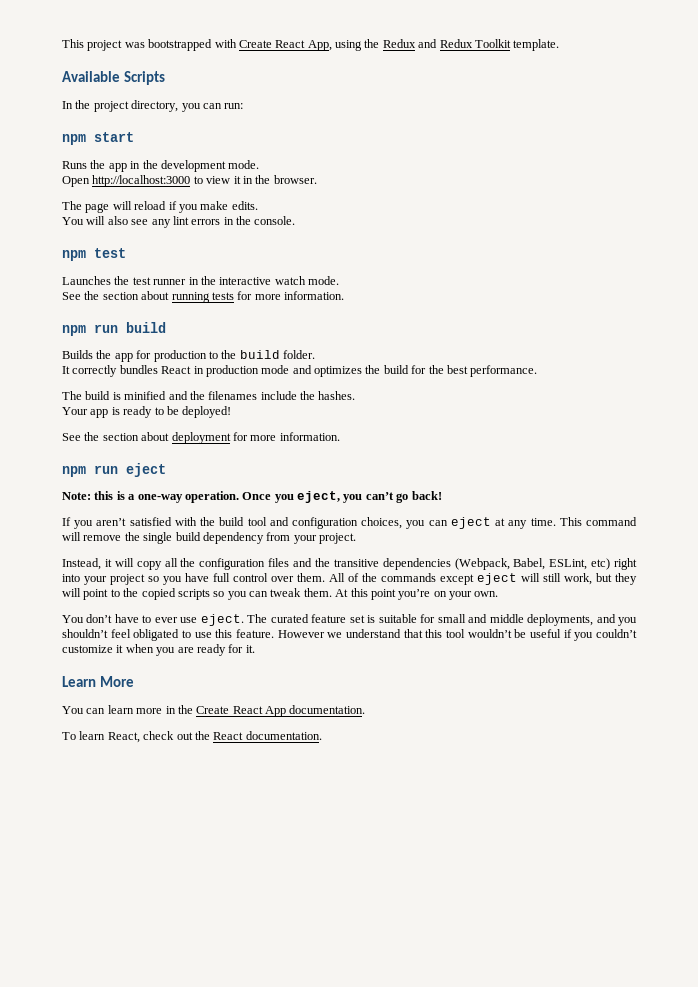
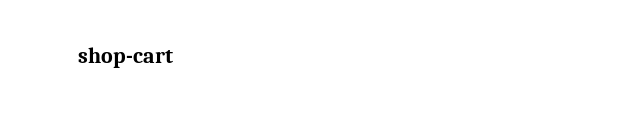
- This project was bootstrapped with Create React App, using the Redux and Redux Toolkit template.
- Available Scripts
- In the project directory, you can run:
- npm start
- Runs the app in the development mode.
- Open http://localhost:3000 to view it in the browser.
- The page will reload if you make edits.
- You will also see any lint errors in the console.
- npm test
- Launches the test runner in the interactive watch mode.
- See the section about running tests for more information.
- npm run build
- Builds the app for production to the build folder.
- It correctly bundles React in production mode and optimizes the build for the best performance.
- The build is minified and the filenames include the hashes.
- Your app is ready to be deployed!
- See the section about deployment for more information.
- npm run eject
- Note: this is a one-way operation. Once you eject, you can’t go back!
- If you aren’t satisfied with the build tool and configuration choices, you can eject at any time. This command will remove the single build dependency from your project.
- Instead, it will copy all the configuration files and the transitive dependencies (Webpack, Babel, ESLint, etc) right into your project so you have full control over them. All of the commands except eject will still work, but they will point to the copied scripts so you can tweak them. At this point you’re on your own.
- You don’t have to ever use eject. The curated feature set is suitable for small and middle deployments, and you shouldn’t feel obligated to use this feature. However we understand that this tool wouldn’t be useful if you couldn’t customize it when you are ready for it.
- Learn More
- You can learn more in the Create React App documentation.
- To learn React, check out the React documentation.
+ shop-cart

